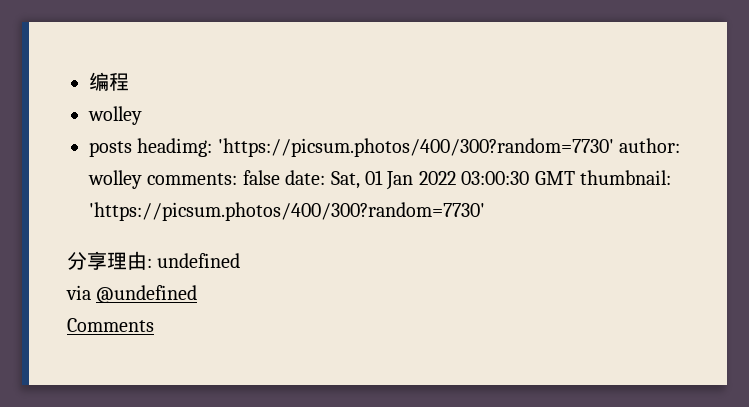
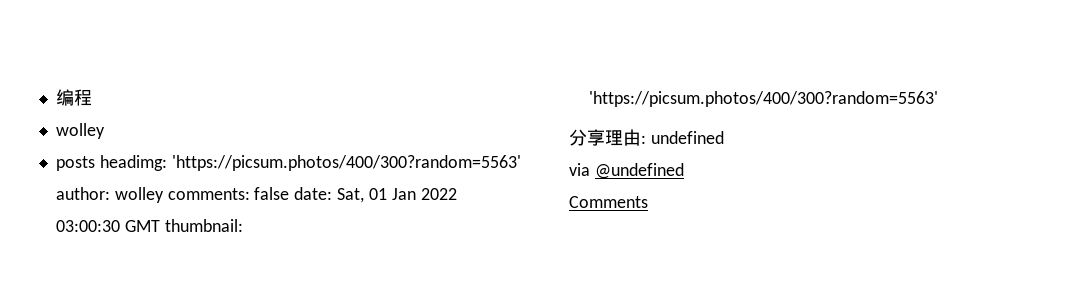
- posts headimg: 'https://picsum.photos/400/300?random=7730' author: wolley comments: false date: Sat, 01 Jan 2022 03:00:30 GMT thumbnail: 'https://picsum.photos/400/300?random=7730'
+ posts headimg: 'https://picsum.photos/400/300?random=5563' author: wolley comments: false date: Sat, 01 Jan 2022 03:00:30 GMT thumbnail: 'https://picsum.photos/400/300?random=5563'

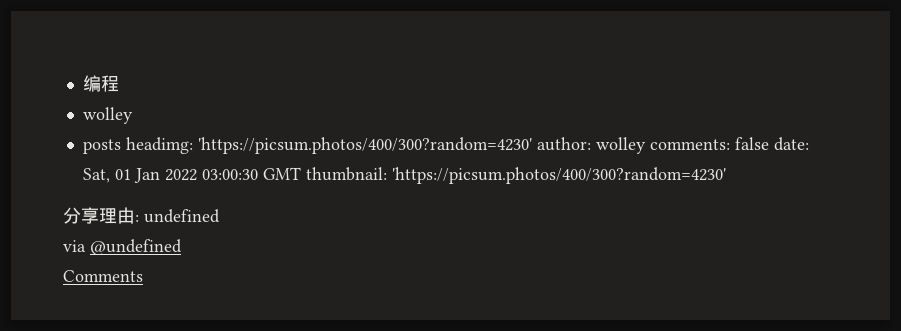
- posts headimg: 'https://picsum.photos/400/300?random=5563' author: wolley comments: false date: Sat, 01 Jan 2022 03:00:30 GMT thumbnail: 'https://picsum.photos/400/300?random=5563'
+ posts headimg: 'https://picsum.photos/400/300?random=4230' author: wolley comments: false date: Sat, 01 Jan 2022 03:00:30 GMT thumbnail: 'https://picsum.photos/400/300?random=4230'

